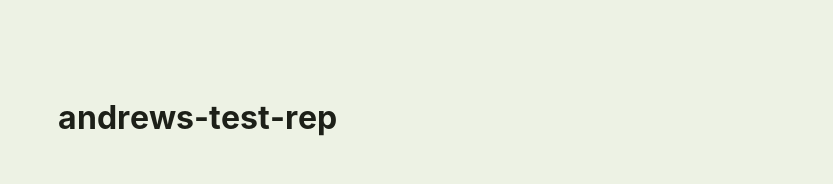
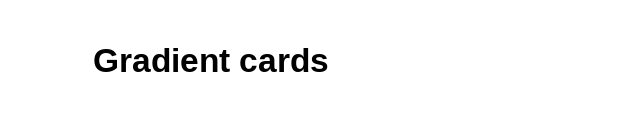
- andrews-test-rep
+ Gradient cards

